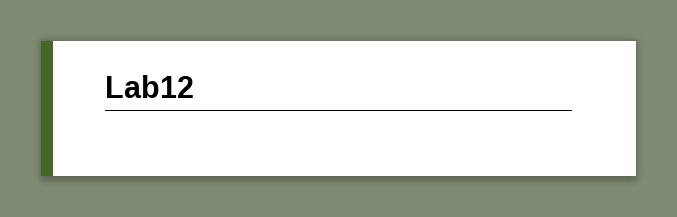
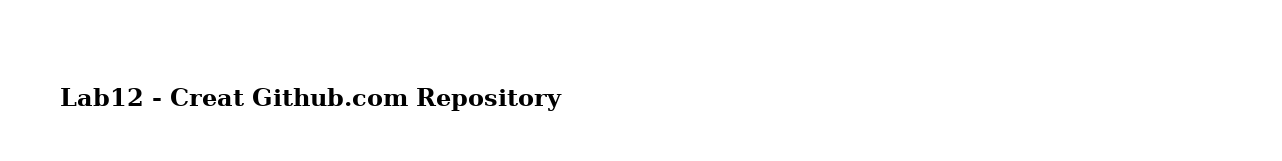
- Lab12
+ Lab12 - Creat Github.com Repository

